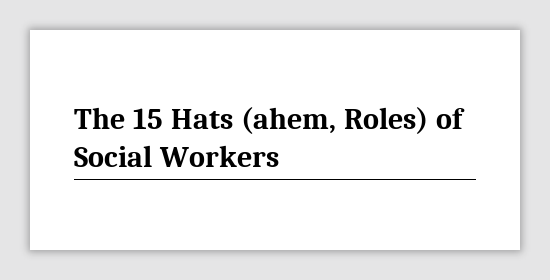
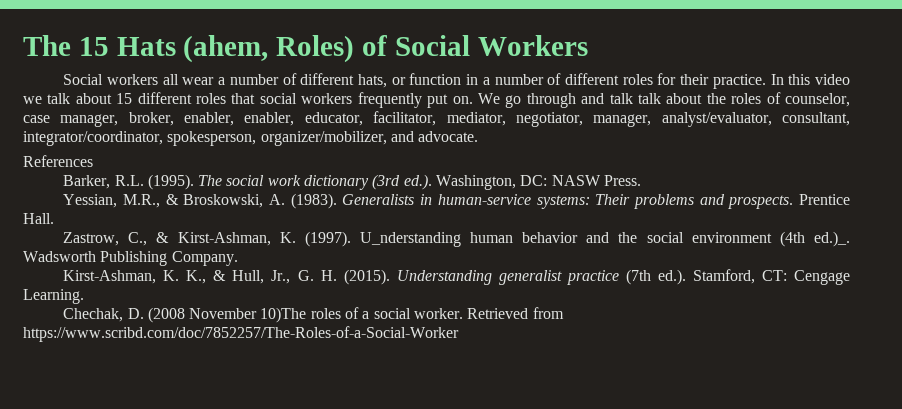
+ Social workers all wear a number of different hats, or function in a number of different roles for their practice. In this video we talk about 15 different roles that social workers frequently put on. We go through and talk talk about the roles of counselor, case manager, broker, enabler, enabler, educator, facilitator, mediator, negotiator, manager, analyst/evaluator, consultant, integrator/coordinator, spokesperson, organizer/mobilizer, and advocate.
+ References
+ Barker, R.L. (1995). The social work dictionary (3rd ed.). Washington, DC: NASW Press.
+ Yessian, M.R., & Broskowski, A. (1983). Generalists in human-service systems: Their problems and prospects. Prentice Hall.
+ Zastrow, C., & Kirst-Ashman, K. (1997). U_nderstanding human behavior and the social environment (4th ed.)_. Wadsworth Publishing Company.
+ Kirst-Ashman, K. K., & Hull, Jr., G. H. (2015). Understanding generalist practice (7th ed.). Stamford, CT: Cengage Learning.
+ Chechak, D. (2008 November 10)The roles of a social worker. Retrieved from https://www.scribd.com/doc/7852257/The-Roles-of-a-Social-Worker

